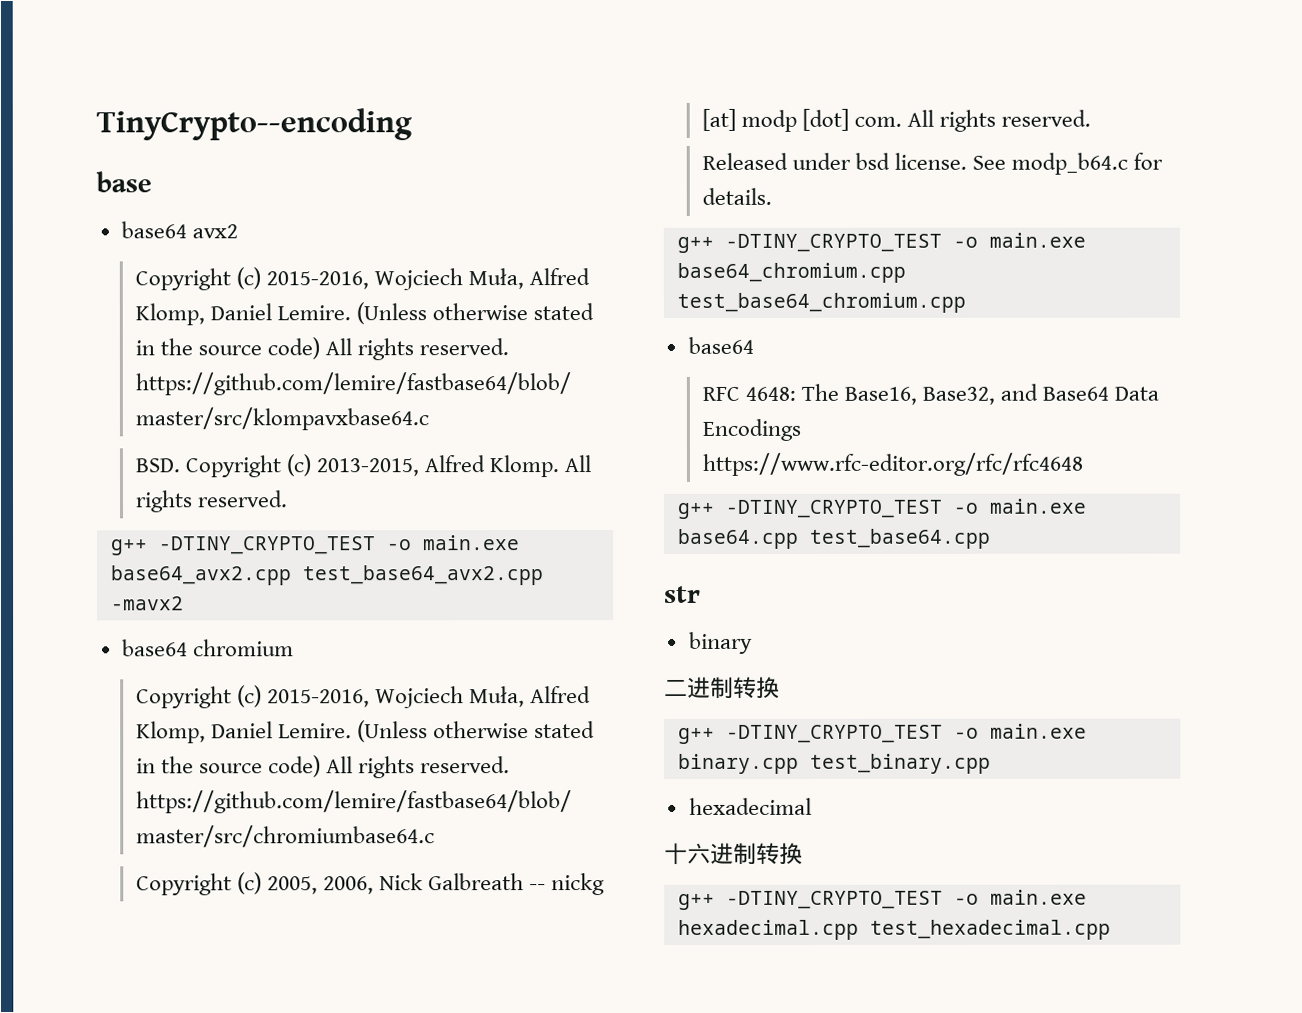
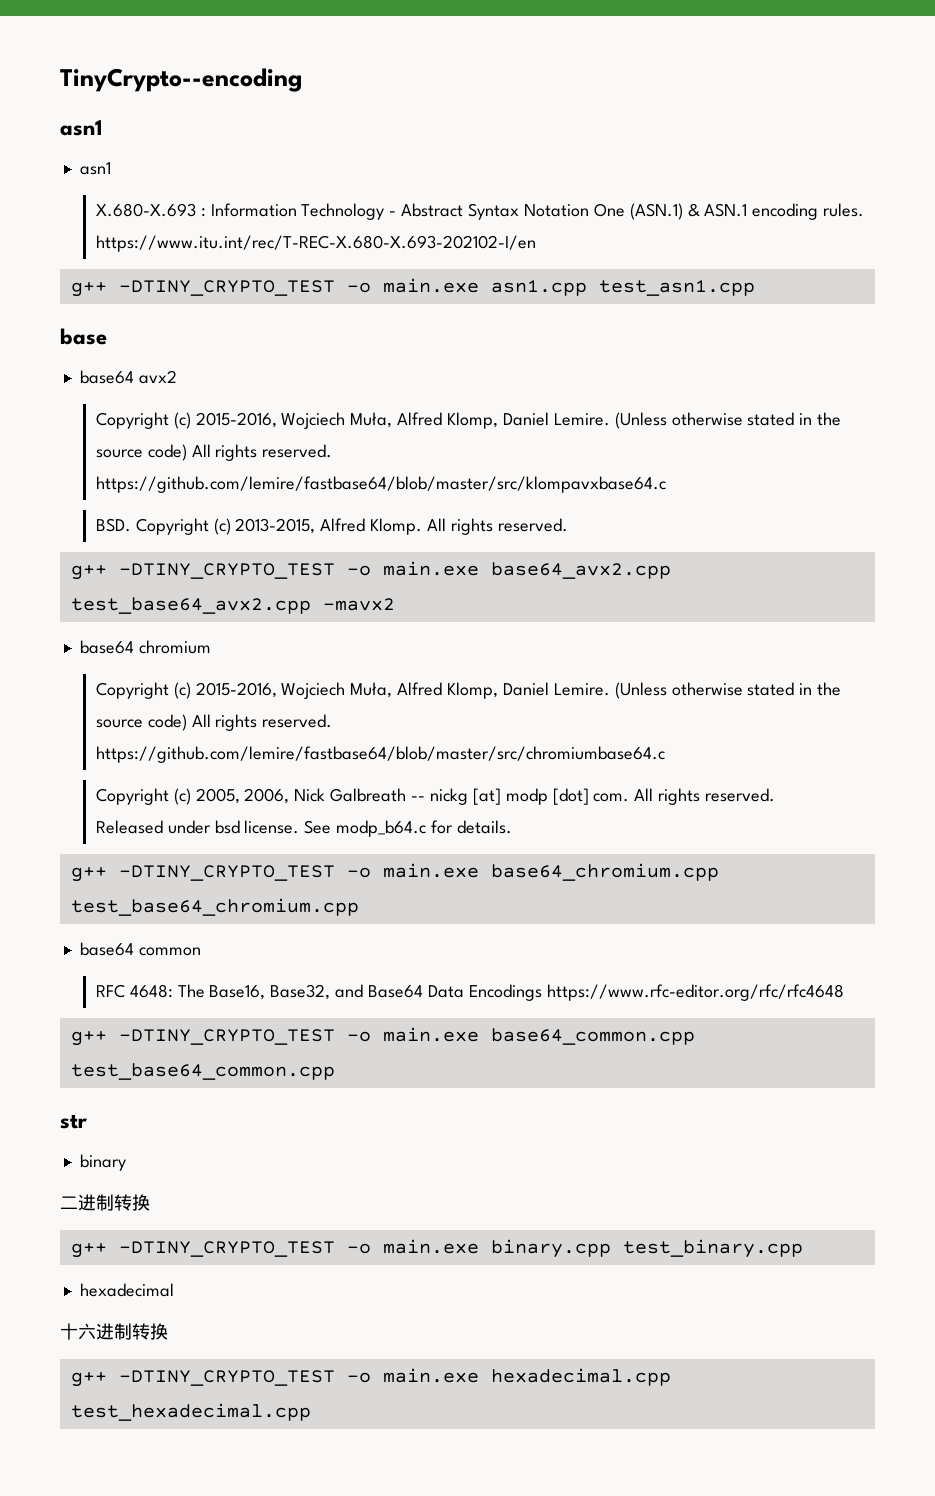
  TinyCrypto--encoding
+ asn1
+ asn1
+ X.680-X.693 : Information Technology - Abstract Syntax Notation One (ASN.1) & ASN.1 encoding rules. https://www.itu.int/rec/T-REC-X.680-X.693-202102-I/en
+ g++ -DTINY_CRYPTO_TEST -o main.exe asn1.cpp test_asn1.cpp
  g++ -DTINY_CRYPTO_TEST -o main.exe base64_chromium.cpp test_base64_chromium.cpp
- base64
+ base64 common
- g++ -DTINY_CRYPTO_TEST -o main.exe base64.cpp test_base64.cpp
+ g++ -DTINY_CRYPTO_TEST -o main.exe base64_common.cpp test_base64_common.cpp

